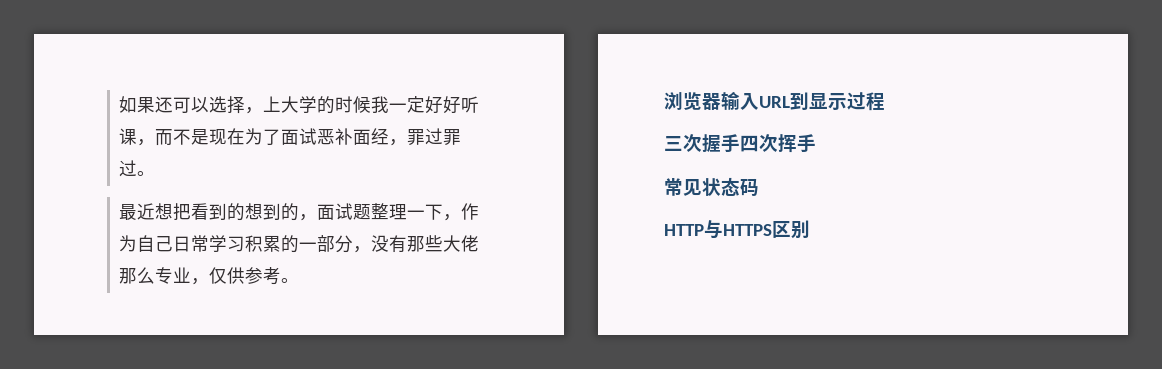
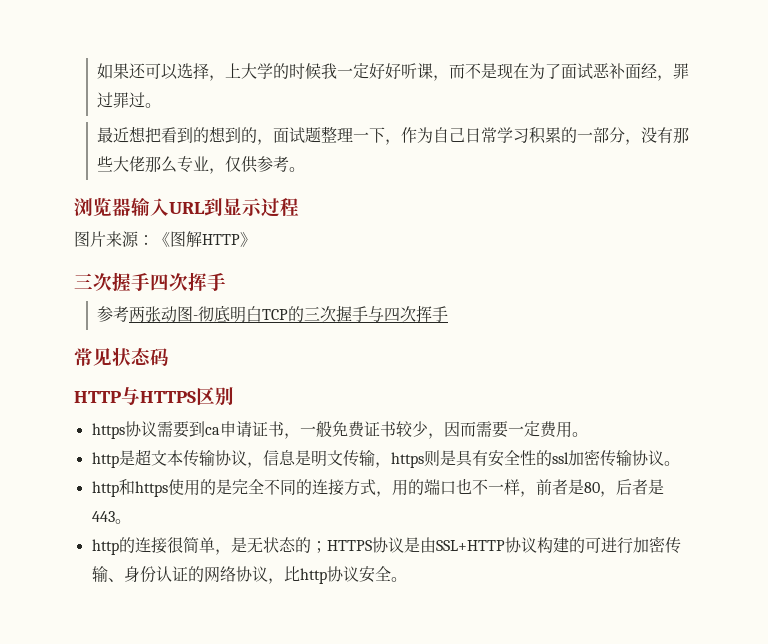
+ 图片来源：《图解HTTP》
+ 参考两张动图-彻底明白TCP的三次握手与四次挥手
+ https协议需要到ca申请证书，一般免费证书较少，因而需要一定费用。
+ http是超文本传输协议，信息是明文传输，https则是具有安全性的ssl加密传输协议。
+ http和https使用的是完全不同的连接方式，用的端口也不一样，前者是80，后者是443。
+ http的连接很简单，是无状态的；HTTPS协议是由SSL+HTTP协议构建的可进行加密传输、身份认证的网络协议，比http协议安全。

